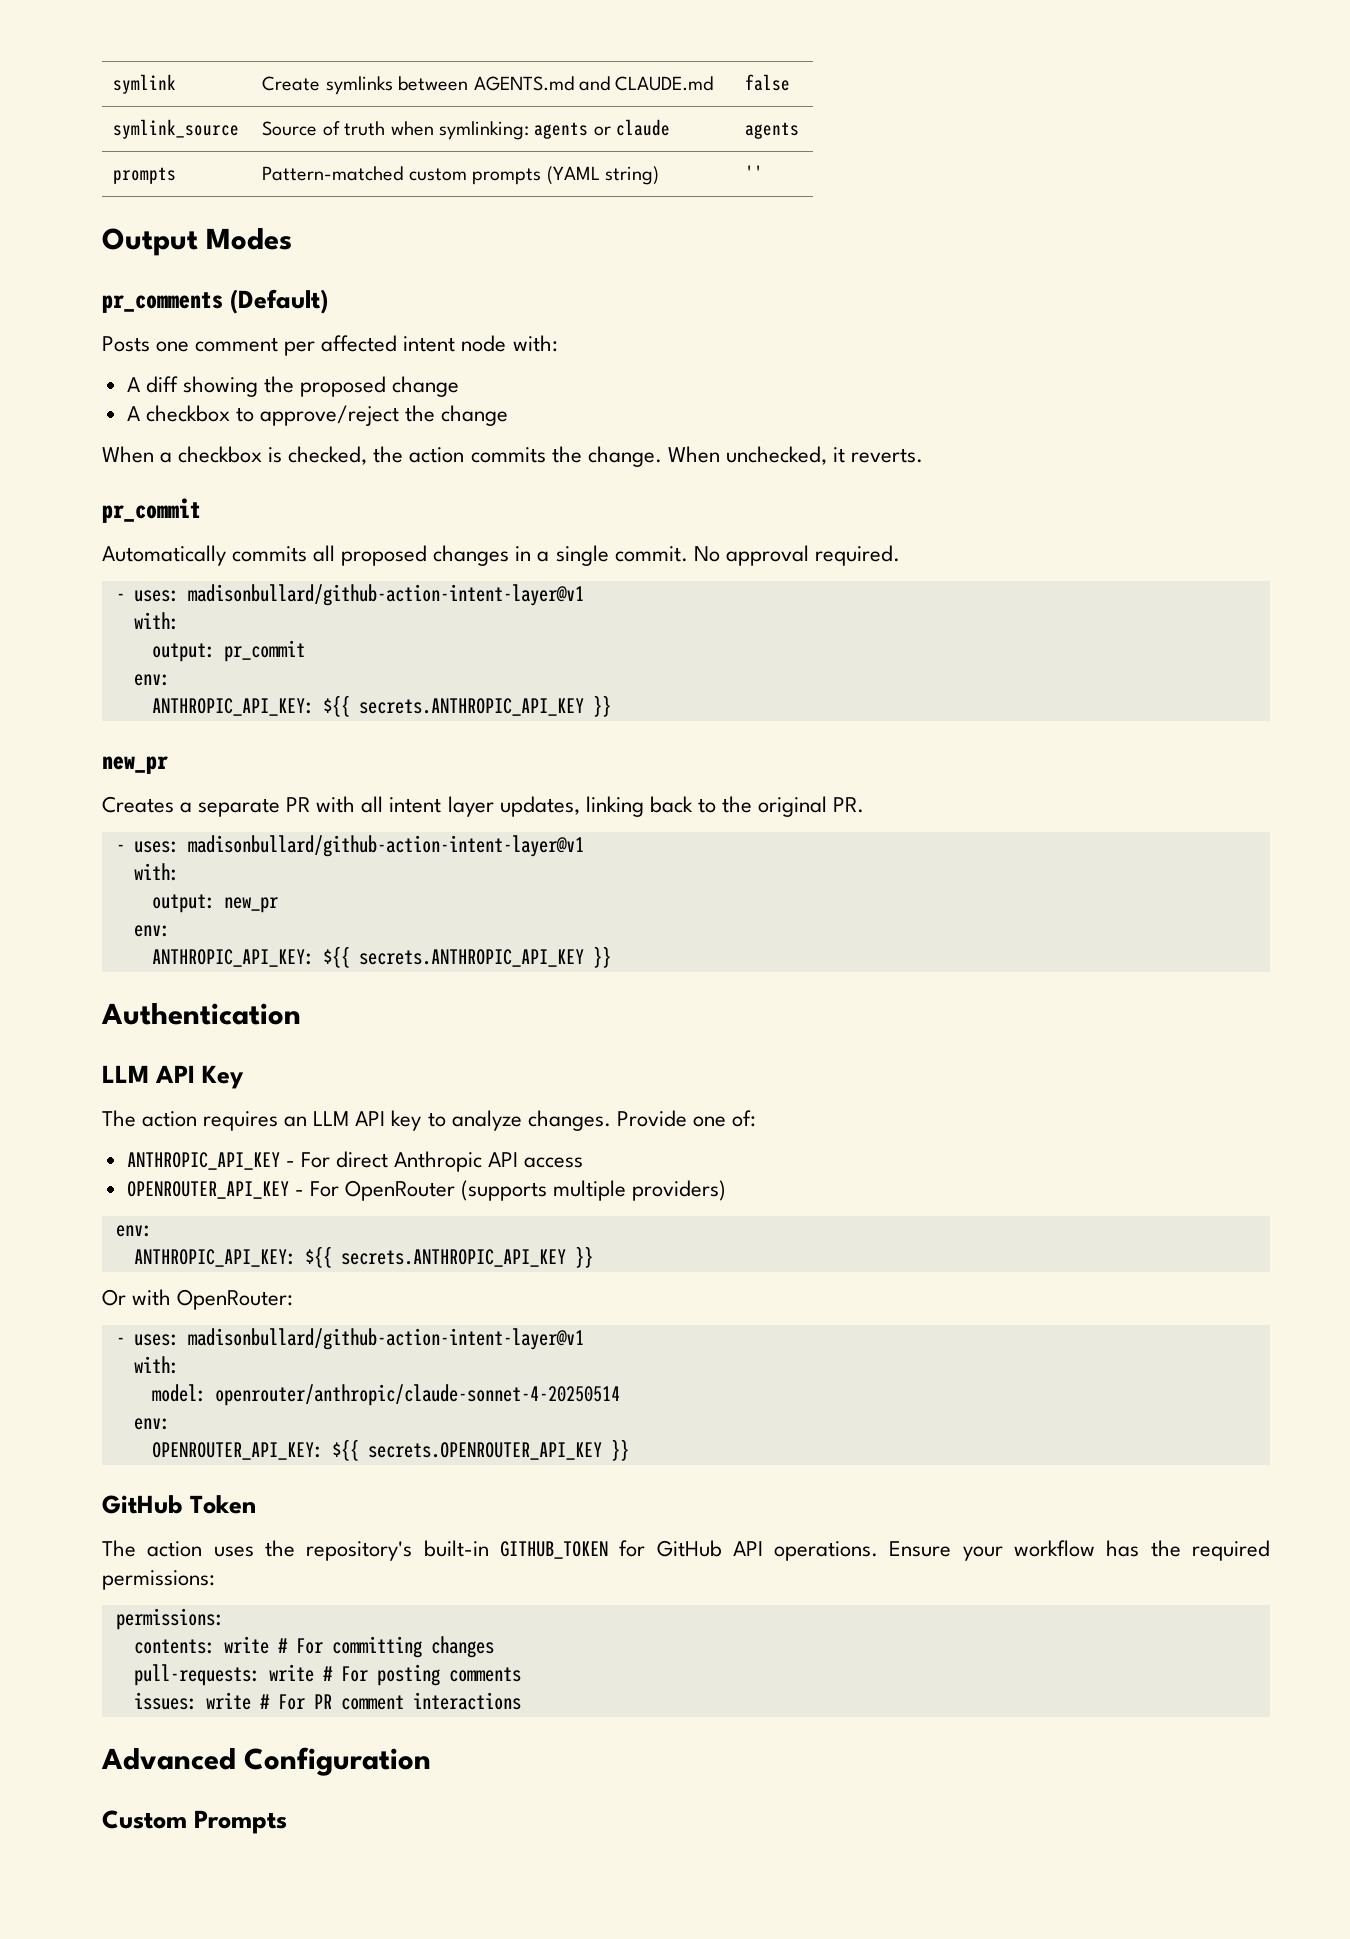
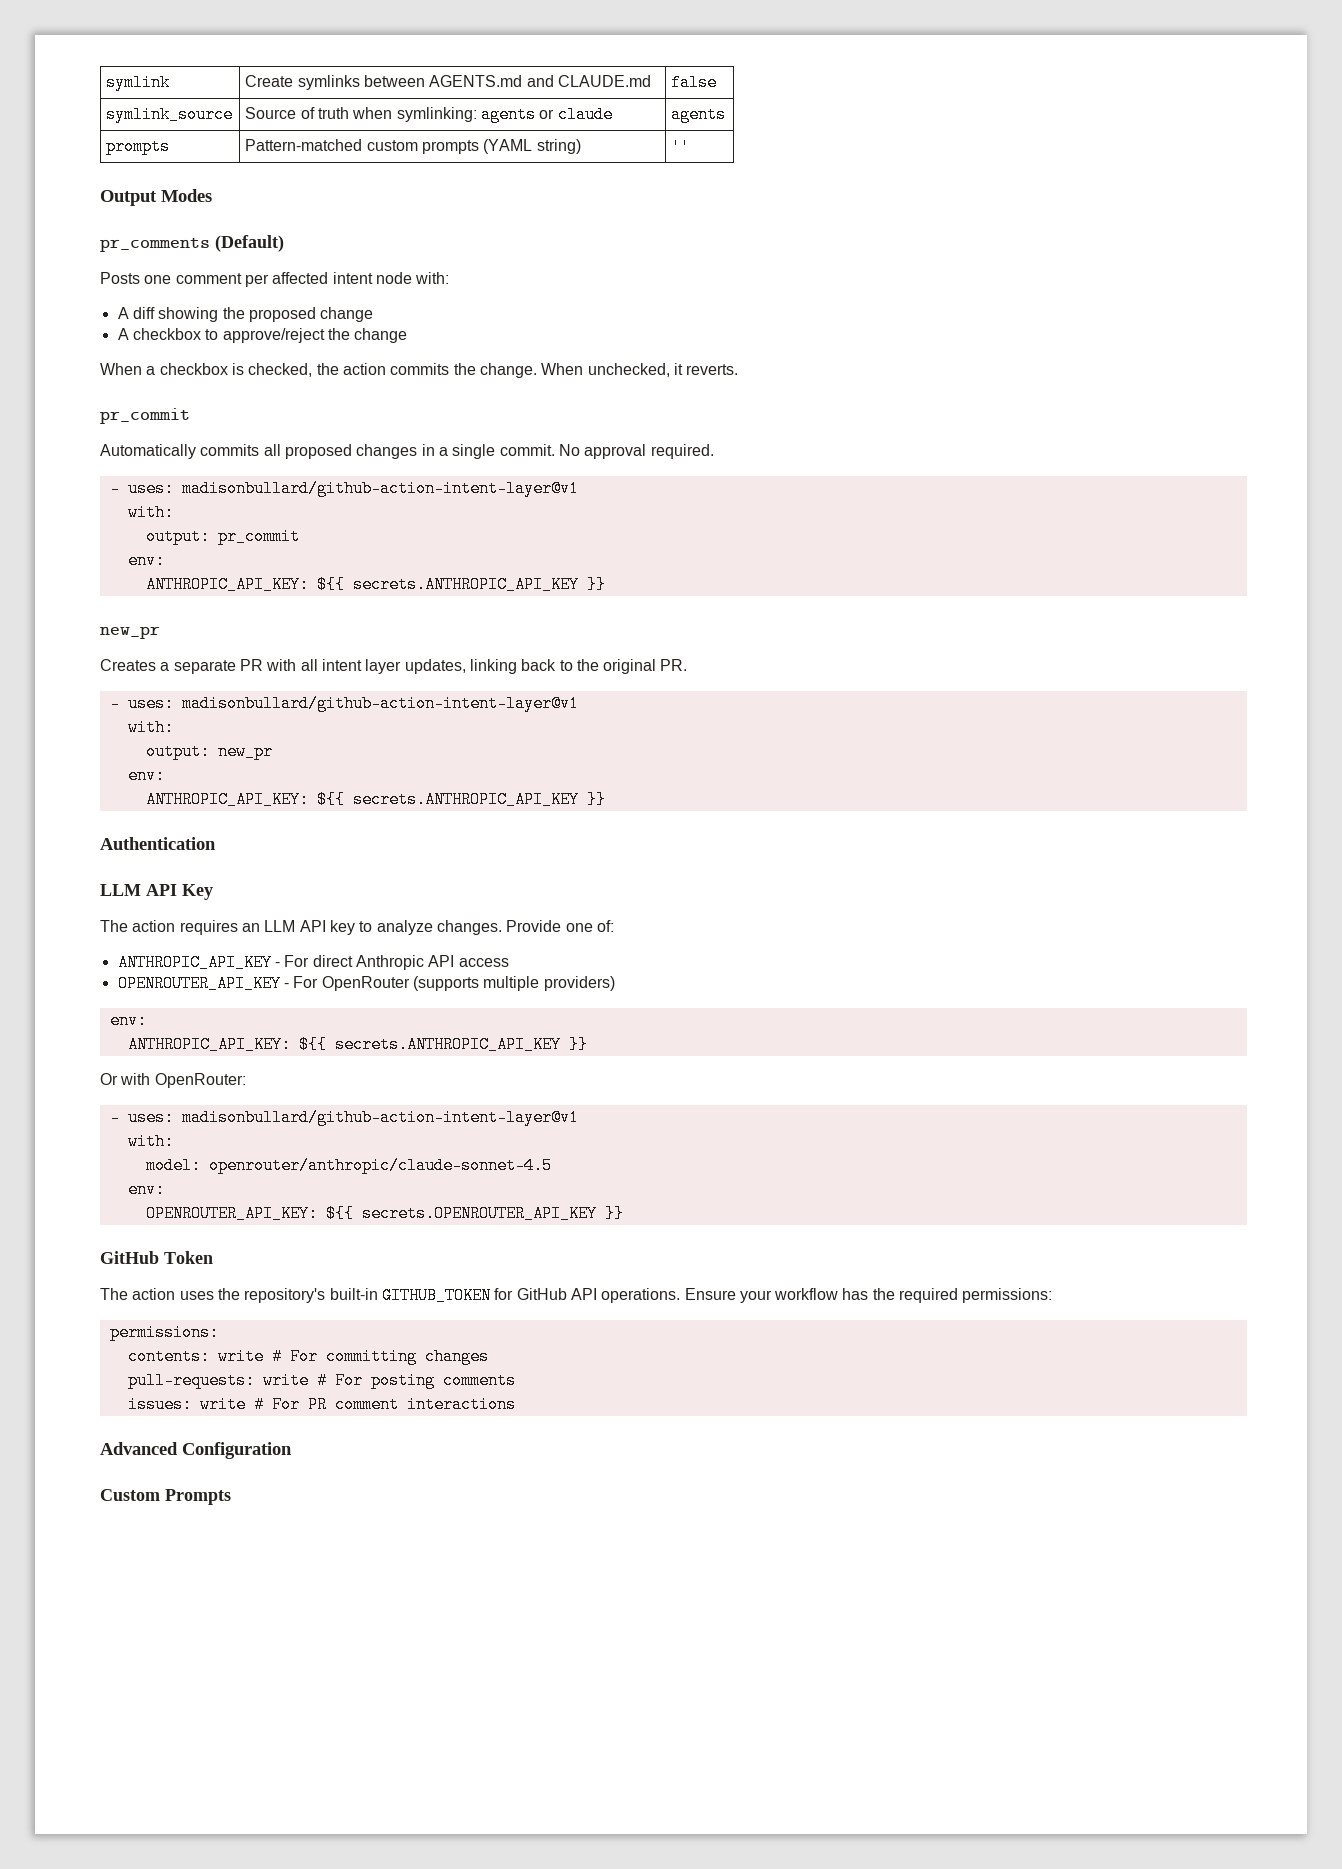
- model: openrouter/anthropic/claude-sonnet-4-20250514
+ model: openrouter/anthropic/claude-sonnet-4.5

